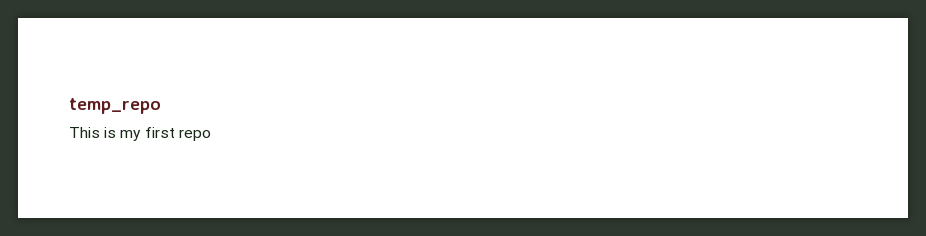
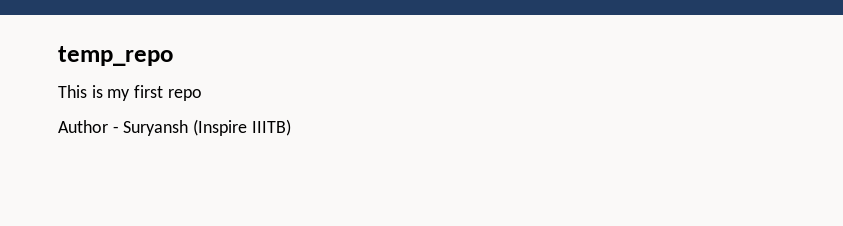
+ Author - Suryansh (Inspire IIITB)

